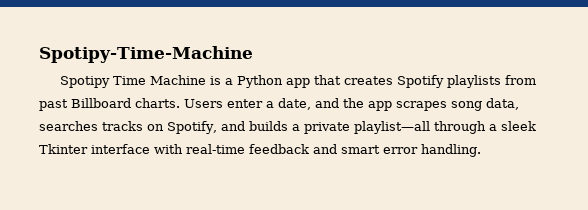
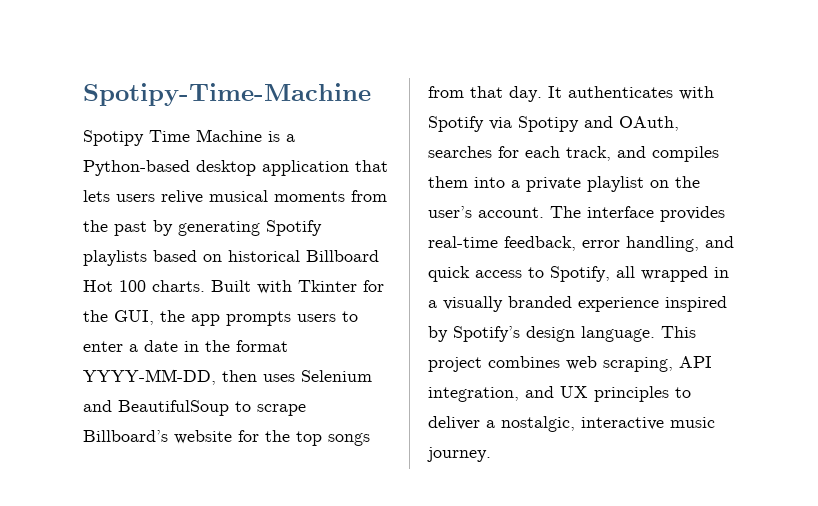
- Spotipy Time Machine is a Python app that creates Spotify playlists from past Billboard charts. Users enter a date, and the app scrapes song data, searches tracks on Spotify, and builds a private playlist—all through a sleek Tkinter interface with real-time feedback and smart error handling.
+ Spotipy Time Machine is a Python-based desktop application that lets users relive musical moments from the past by generating Spotify playlists based on historical Billboard Hot 100 charts. Built with Tkinter for the GUI, the app prompts users to enter a date in the format YYYY-MM-DD, then uses Selenium and BeautifulSoup to scrape Billboard’s website for the top songs from that day. It authenticates with Spotify via Spotipy and OAuth, searches for each track, and compiles them into a private playlist on the user’s account. The interface provides real-time feedback, error handling, and quick access to Spotify, all wrapped in a visually branded experience inspired by Spotify’s design language. This project combines web scraping, API integration, and UX principles to deliver a nostalgic, interactive music journey.

